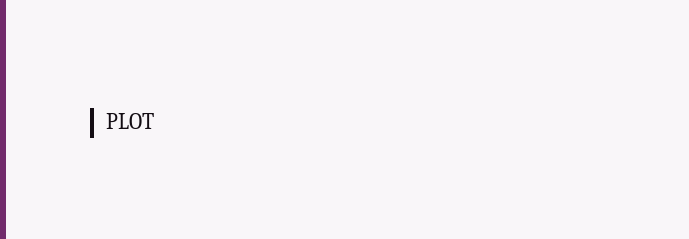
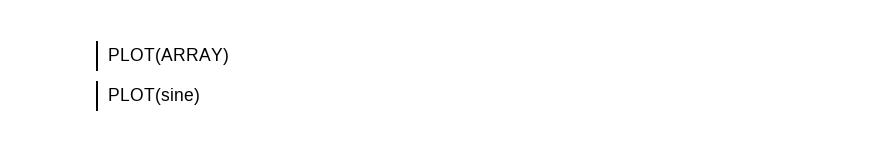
- PLOT
+ PLOT(ARRAY)
+ PLOT(sine)

